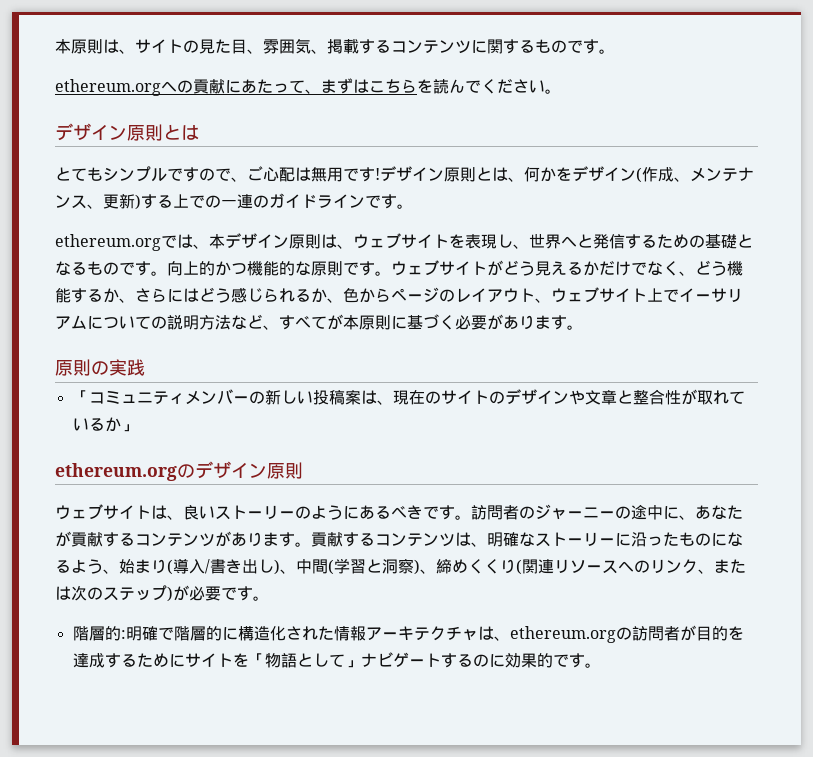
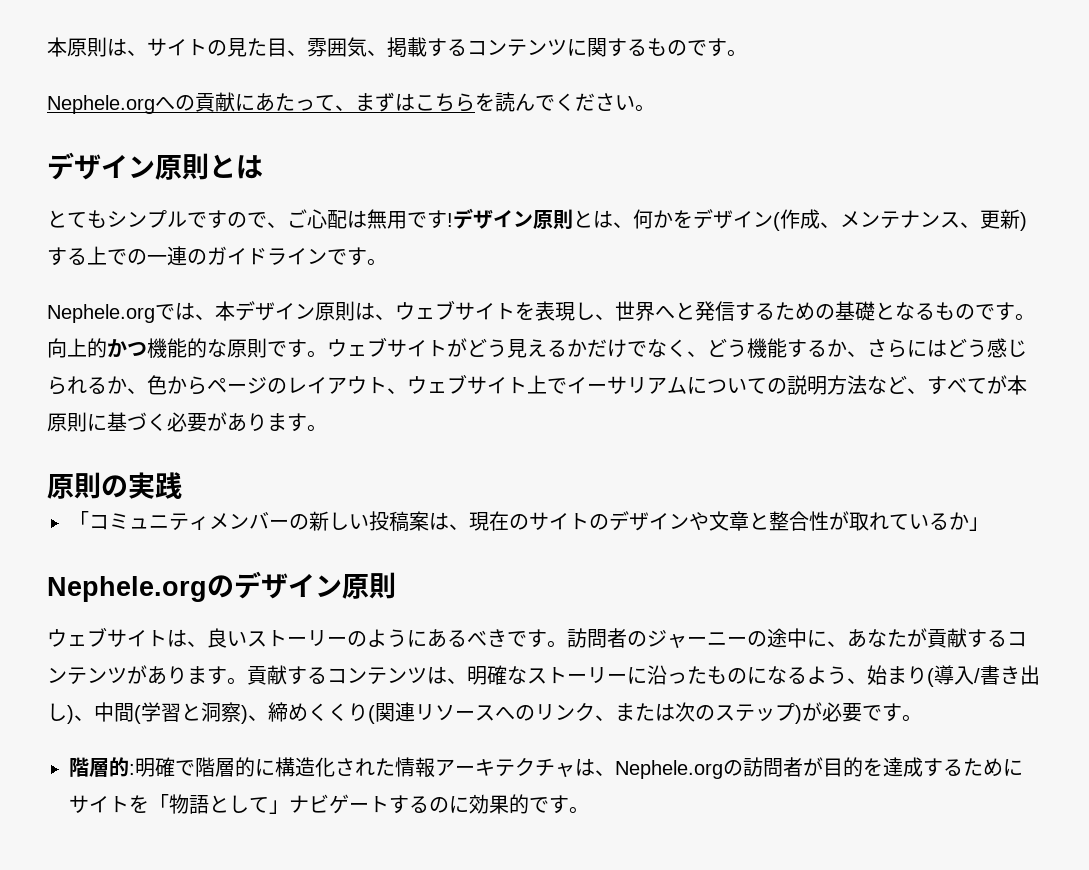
- ethereum.orgへの貢献にあたって、まずはこちらを読んでください。
+ Nephele.orgへの貢献にあたって、まずはこちらを読んでください。
- ethereum.orgでは、本デザイン原則は、ウェブサイトを表現し、世界へと発信するための基礎となるものです。
+ Nephele.orgでは、本デザイン原則は、ウェブサイトを表現し、世界へと発信するための基礎となるものです。
- ethereum.orgのデザイン原則
+ Nephele.orgのデザイン原則
- 階層的:明確で階層的に構造化された情報アーキテクチャは、ethereum.orgの訪問者が目的を達成するためにサイトを「物語として」ナビゲートするのに効果的です。
+ 階層的:明確で階層的に構造化された情報アーキテクチャは、Nephele.orgの訪問者が目的を達成するためにサイトを「物語として」ナビゲートするのに効果的です。

